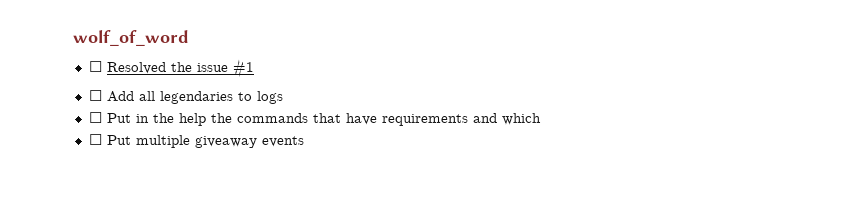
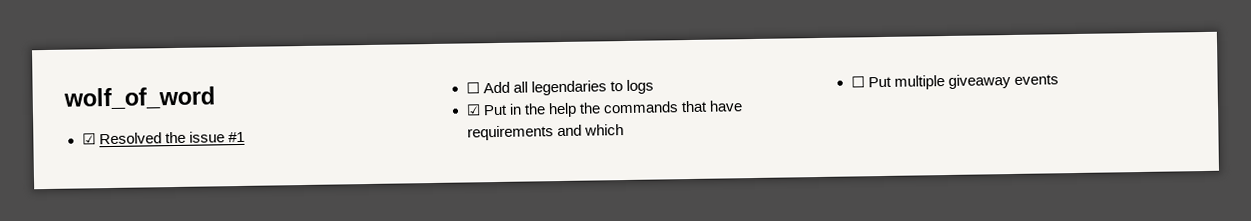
- ☐ Resolved the issue #1
+ ☑ Resolved the issue #1
- ☐ Put in the help the commands that have requirements and which
+ ☑ Put in the help the commands that have requirements and which

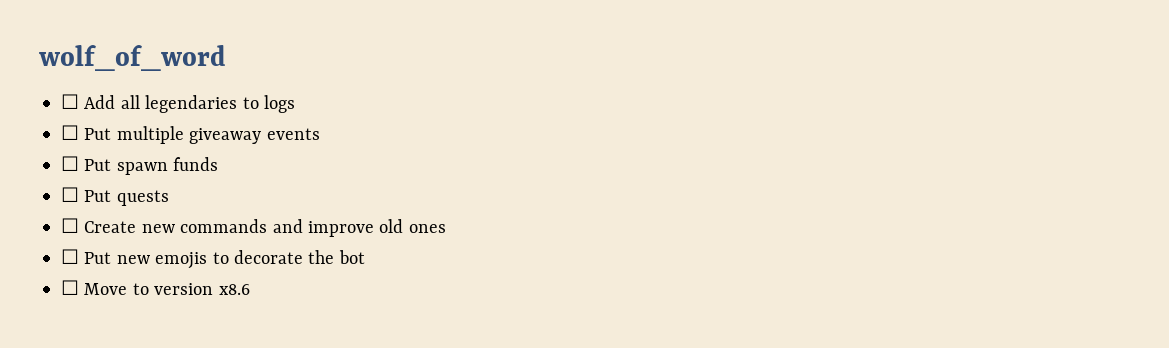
- ☑ Resolved the issue #1
- ☑ Put in the help the commands that have requirements and which
+ ☐ Put spawn funds
+ ☐ Put quests
+ ☐ Create new commands and improve old ones
+ ☐ Put new emojis to decorate the bot
+ ☐ Move to version x8.6

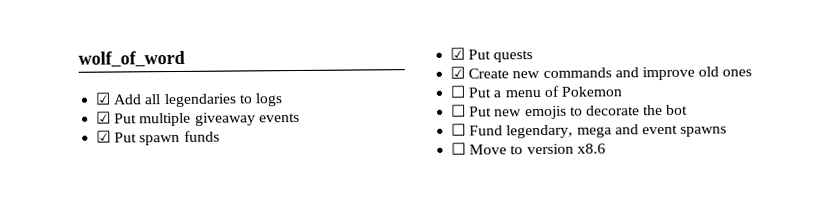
- ☐ Add all legendaries to logs
+ ☑ Add all legendaries to logs
- ☐ Put multiple giveaway events
+ ☑ Put multiple giveaway events
- ☐ Put spawn funds
+ ☑ Put spawn funds
- ☐ Put quests
+ ☑ Put quests
- ☐ Create new commands and improve old ones
+ ☑ Create new commands and improve old ones
+ ☐ Put a menu of Pokemon
+ ☐ Fund legendary, mega and event spawns

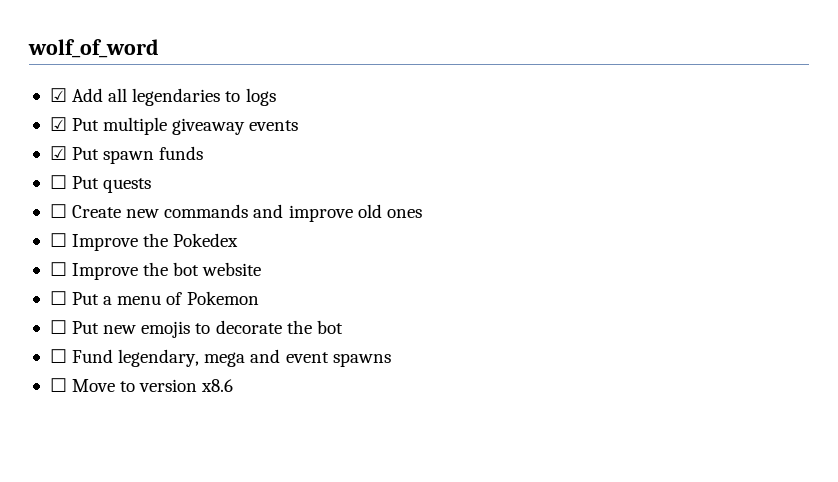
- ☑ Put quests
+ ☐ Put quests
- ☑ Create new commands and improve old ones
+ ☐ Create new commands and improve old ones
+ ☐ Improve the Pokedex
+ ☐ Improve the bot website

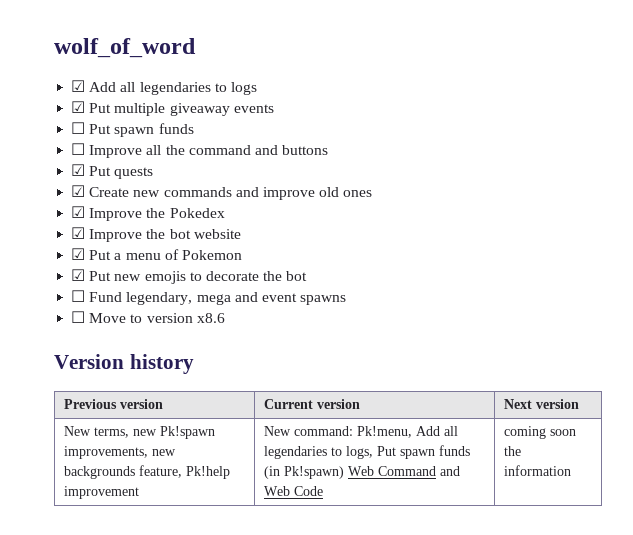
- ☑ Put spawn funds
+ ☐ Put spawn funds
- ☐ Put quests
+ ☐ Improve all the command and buttons
+ ☑ Put quests
- ☐ Create new commands and improve old ones
+ ☑ Create new commands and improve old ones
- ☐ Improve the Pokedex
+ ☑ Improve the Pokedex
- ☐ Improve the bot website
+ ☑ Improve the bot website
- ☐ Put a menu of Pokemon
+ ☑ Put a menu of Pokemon
- ☐ Put new emojis to decorate the bot
+ ☑ Put new emojis to decorate the bot
+ Version history
+ Previous version | Current version | Next version
+ New terms, new Pk!spawn improvements, new backgrounds feature, Pk!help improvement | New command: Pk!menu, Add all legendaries to logs, Put spawn funds (in Pk!spawn) Web Command and Web Code | coming soon the information

